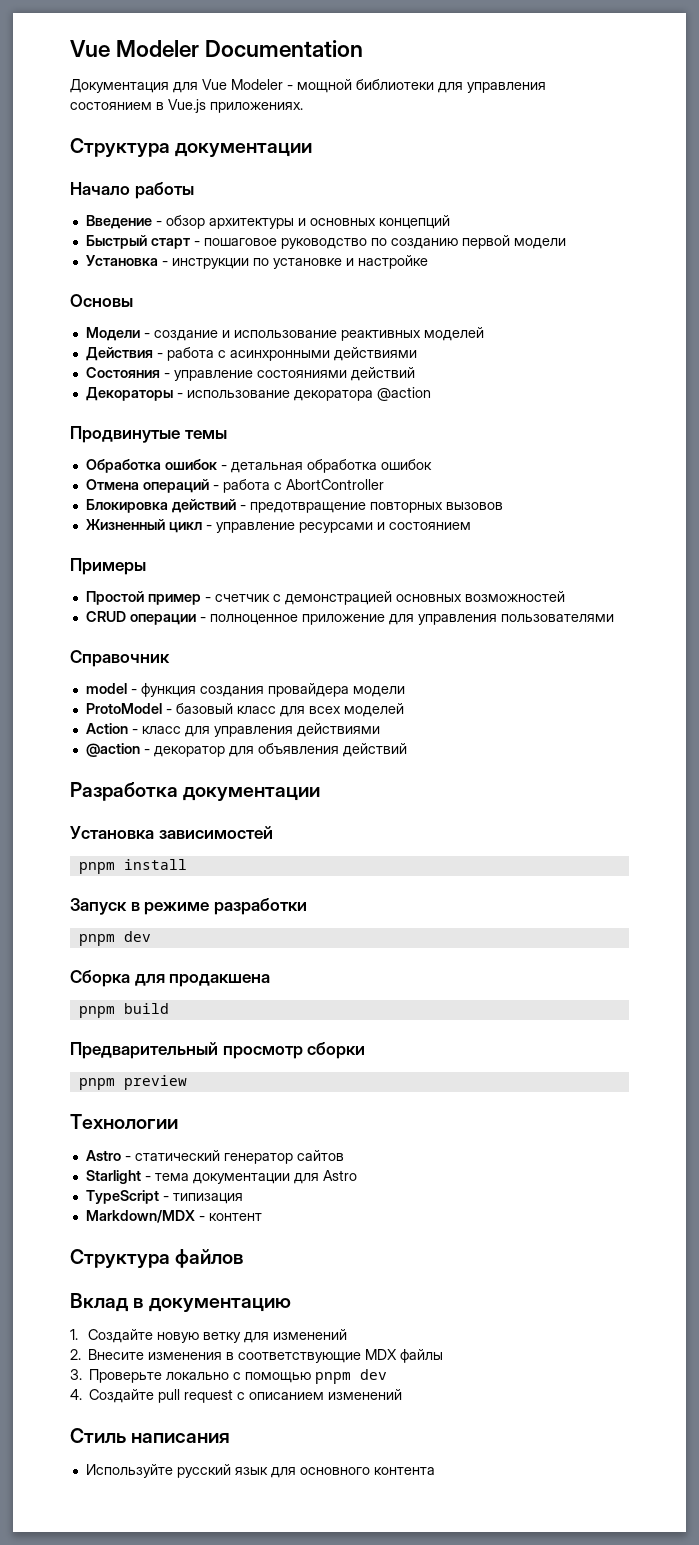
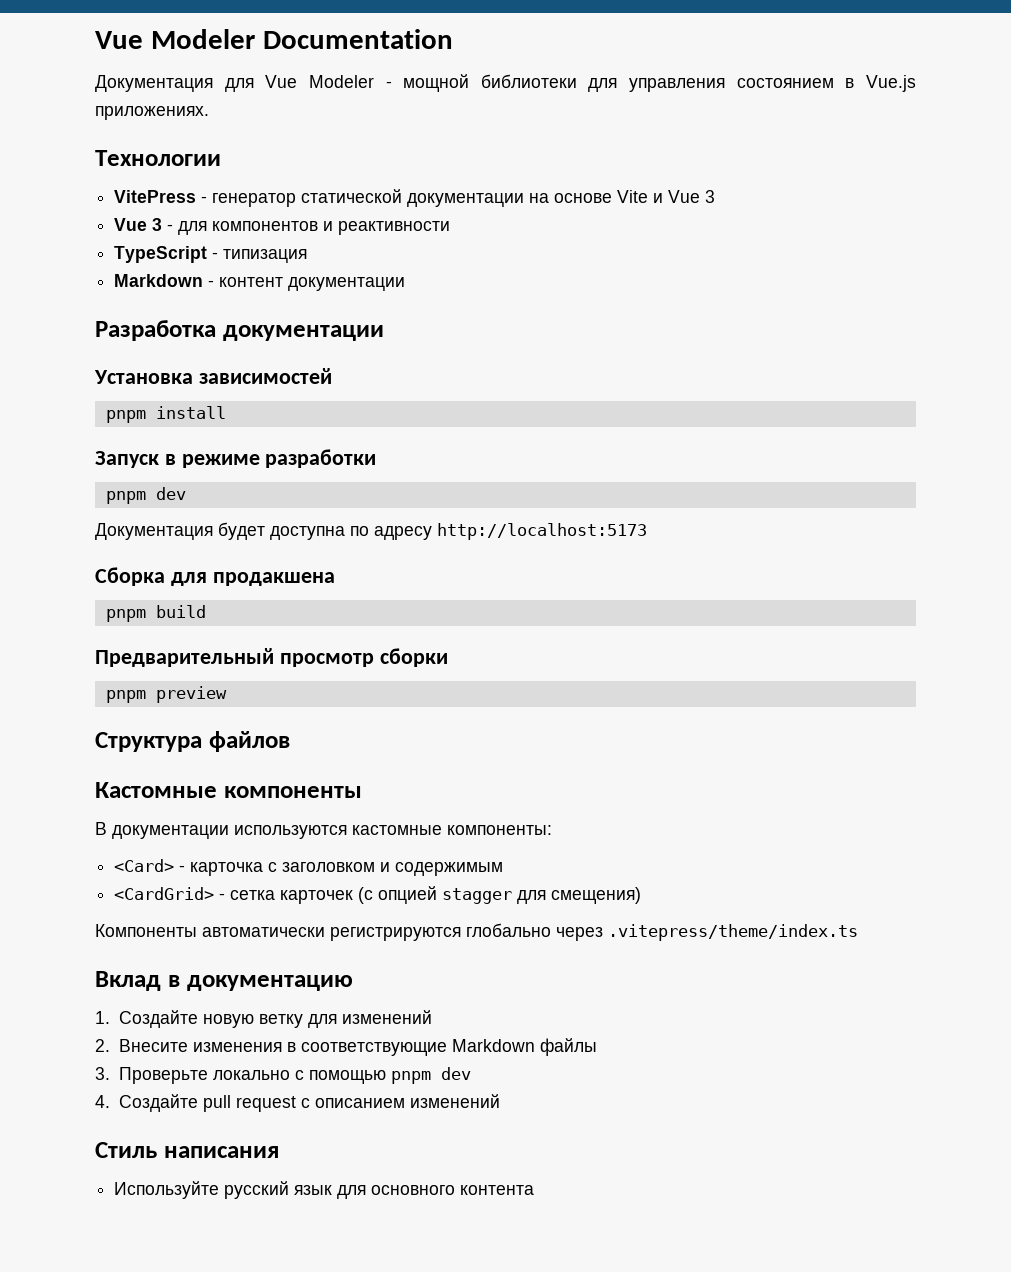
- Структура документации
- Начало работы
- Введение - обзор архитектуры и основных концепций
- Быстрый старт - пошаговое руководство по созданию первой модели
- Установка - инструкции по установке и настройке
- Основы
- Модели - создание и использование реактивных моделей
- Действия - работа с асинхронными действиями
- Состояния - управление состояниями действий
- Декораторы - использование декоратора @action
- Продвинутые темы
- Обработка ошибок - детальная обработка ошибок
- Отмена операций - работа с AbortController
- Блокировка действий - предотвращение повторных вызовов
- Жизненный цикл - управление ресурсами и состоянием
- Примеры
- Простой пример - счетчик с демонстрацией основных возможностей
- CRUD операции - полноценное приложение для управления пользователями
- Справочник
- model - функция создания провайдера модели
- ProtoModel - базовый класс для всех моделей
- Action - класс для управления действиями
- @action - декоратор для объявления действий
+ Технологии
+ VitePress - генератор статической документации на основе Vite и Vue 3
+ Vue 3 - для компонентов и реактивности
+ TypeScript - типизация
+ Markdown - контент документации
+ Документация будет доступна по адресу http://localhost:5173
- Технологии
- Astro - статический генератор сайтов
- Starlight - тема документации для Astro
- TypeScript - типизация
- Markdown/MDX - контент
  Структура файлов
+ Кастомные компоненты
+ В документации используются кастомные компоненты:
+ <Card> - карточка с заголовком и содержимым
+ <CardGrid> - сетка карточек (с опцией stagger для смещения)
+ Компоненты автоматически регистрируются глобально через .vitepress/theme/index.ts
- 2. Внесите изменения в соответствующие MDX файлы
+ 2. Внесите изменения в соответствующие Markdown файлы

